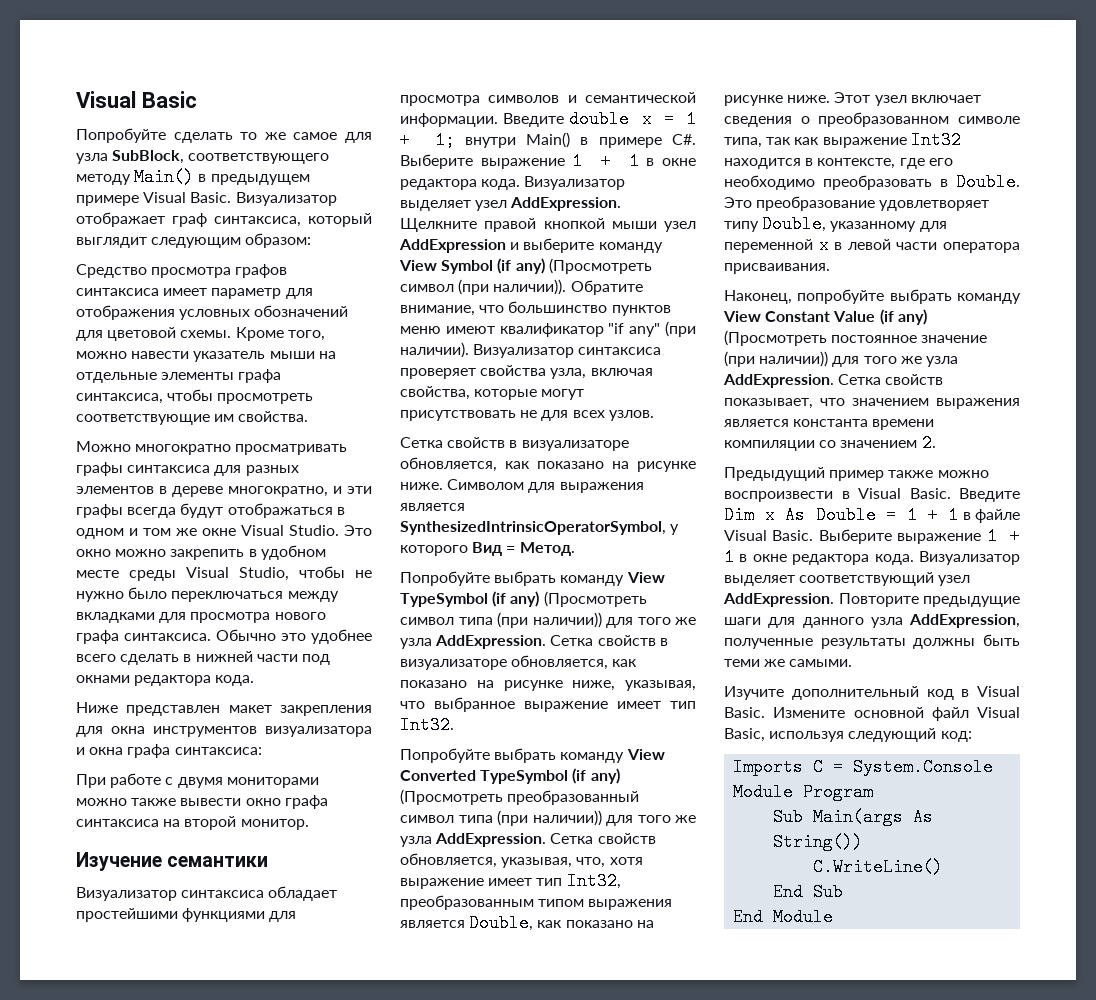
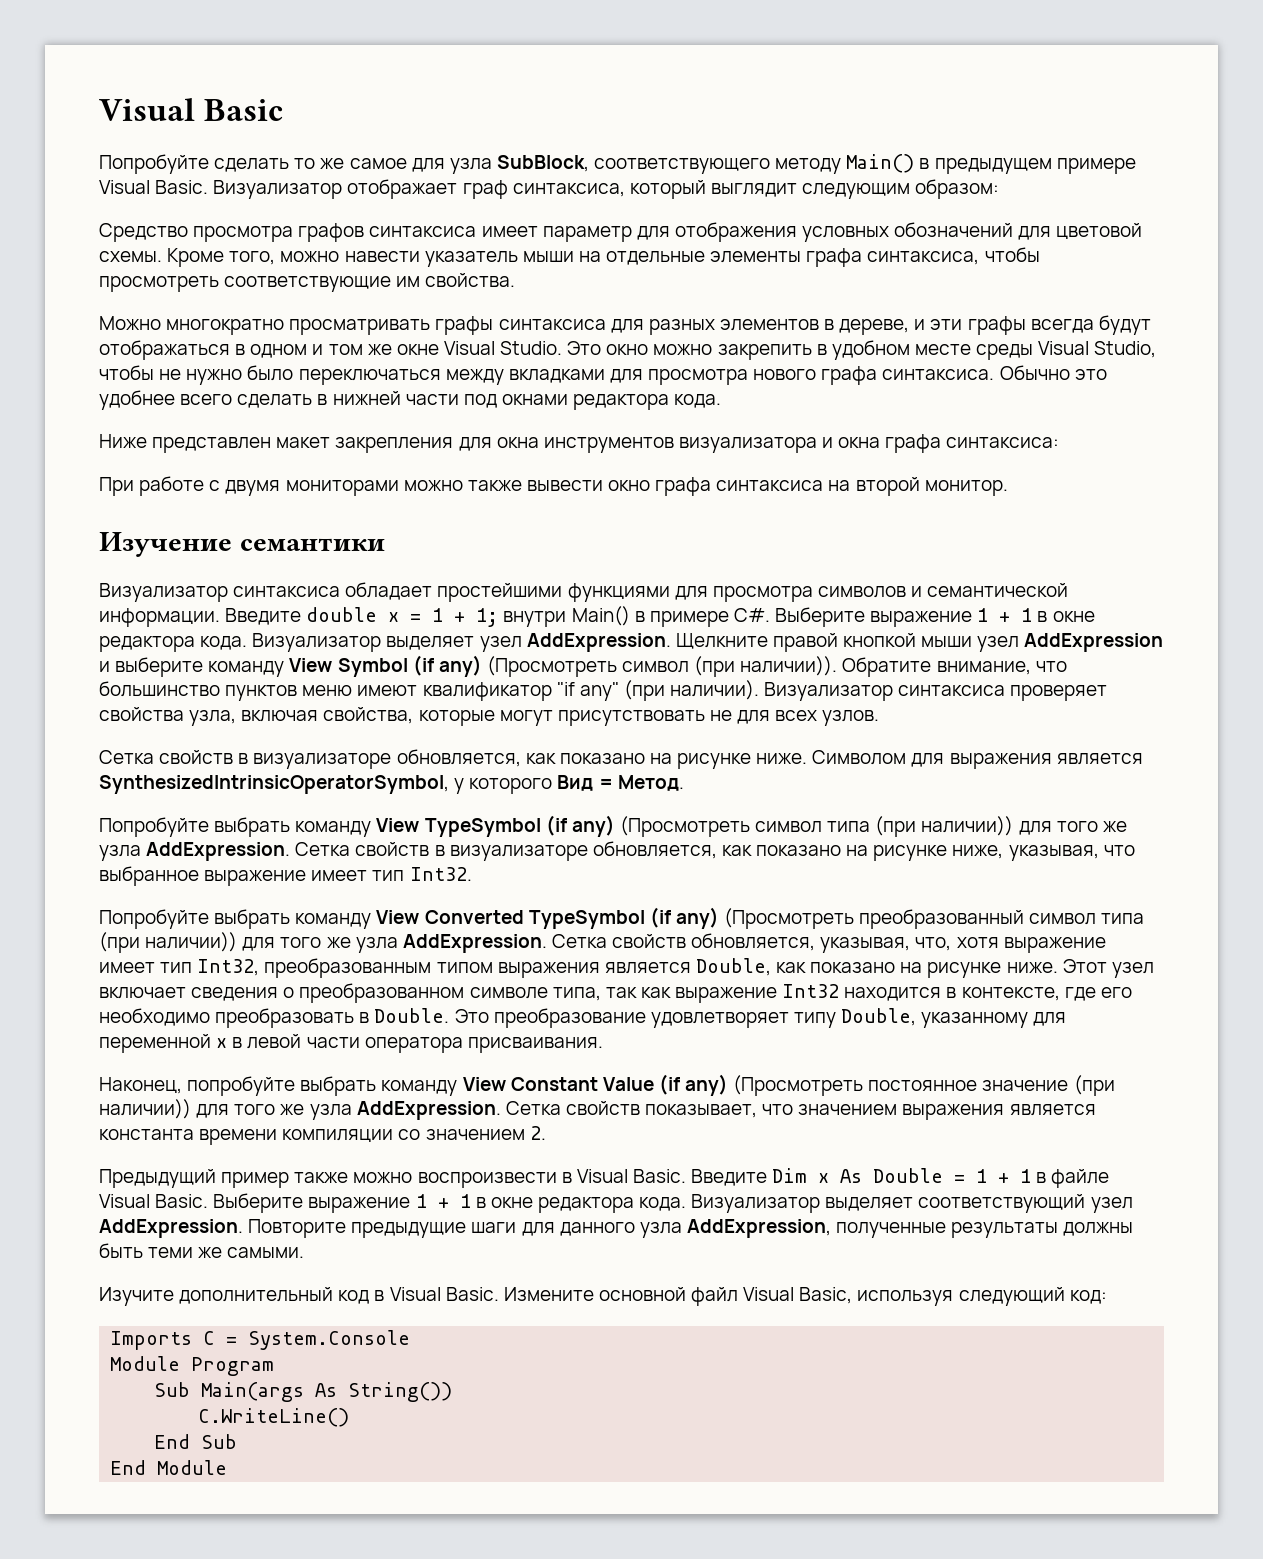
- Можно многократно просматривать графы синтаксиса для разных элементов в дереве многократно, и эти графы всегда будут отображаться в одном и том же окне Visual Studio.
+ Можно многократно просматривать графы синтаксиса для разных элементов в дереве, и эти графы всегда будут отображаться в одном и том же окне Visual Studio.

